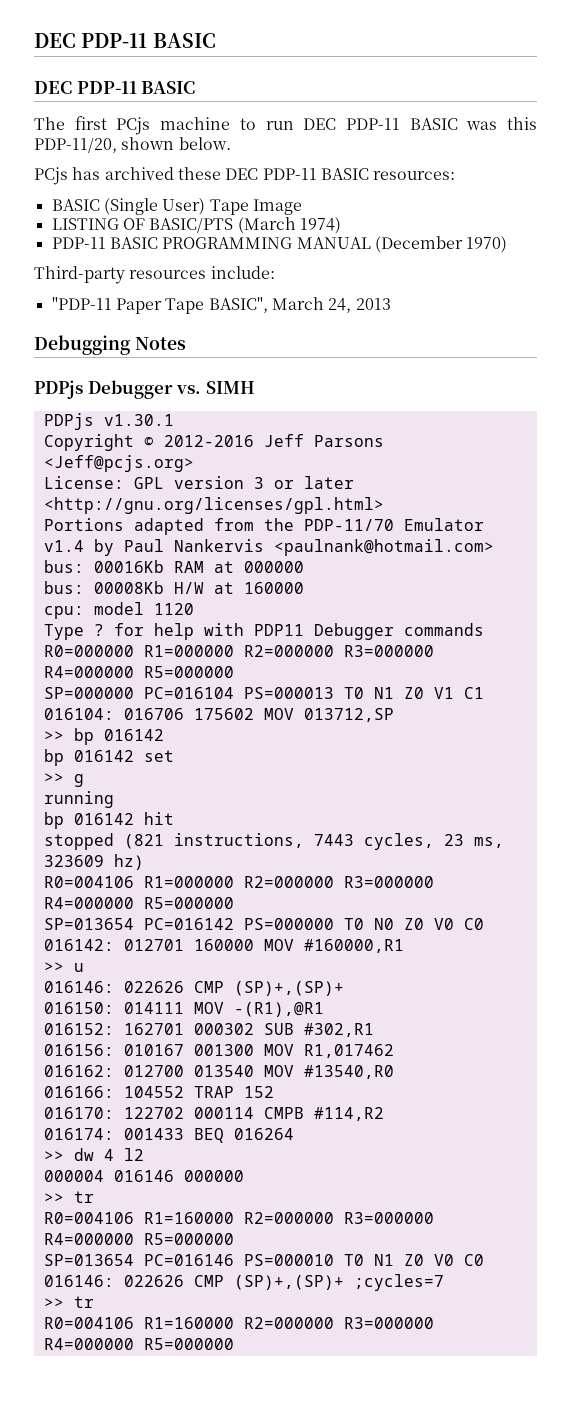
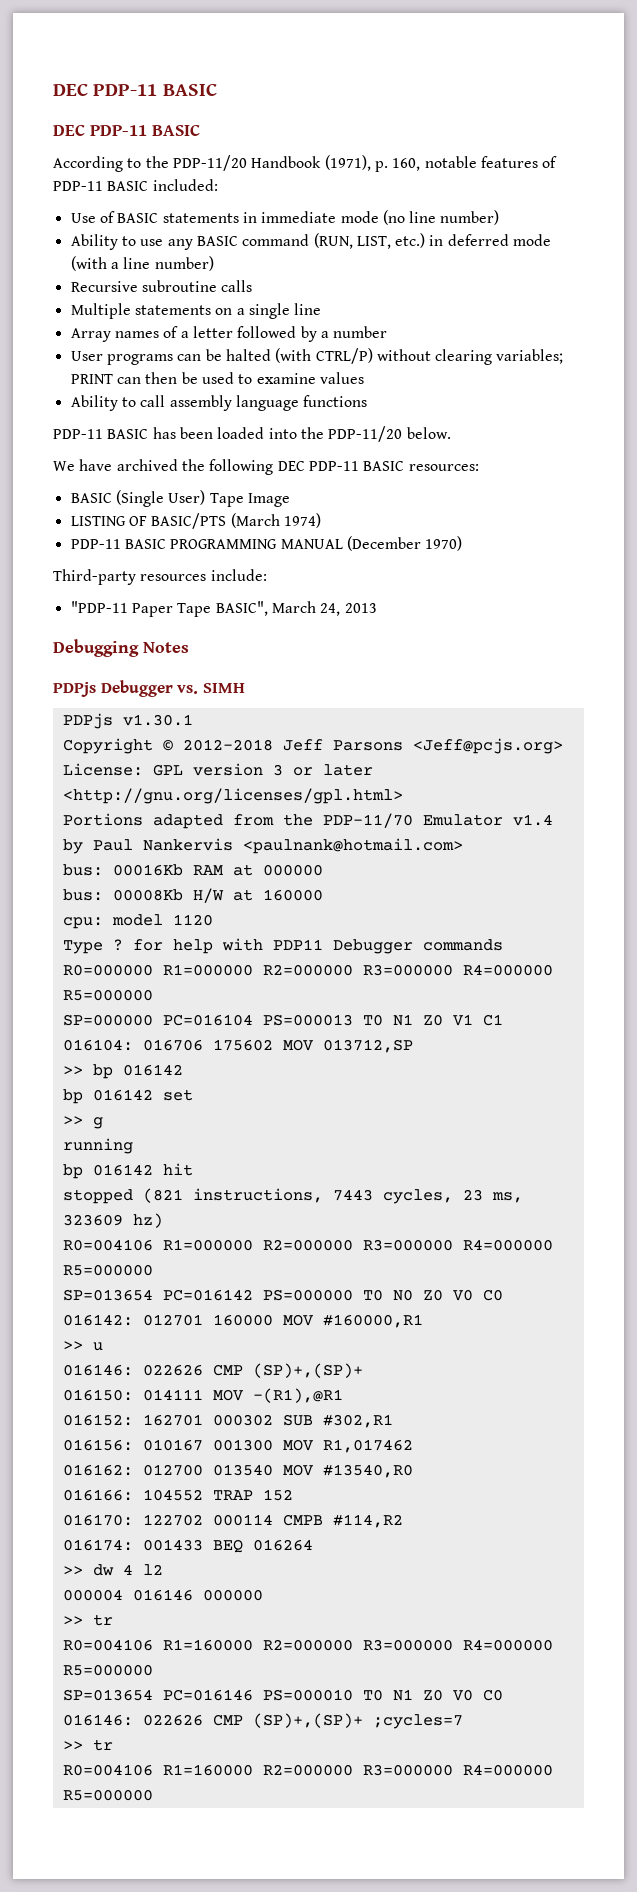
- The first PCjs machine to run DEC PDP-11 BASIC was this PDP-11/20, shown below.
- PCjs has archived these DEC PDP-11 BASIC resources:
+ According to the PDP-11/20 Handbook (1971), p. 160, notable features of PDP-11 BASIC included:
+ Use of BASIC statements in immediate mode (no line number)
+ Ability to use any BASIC command (RUN, LIST, etc.) in deferred mode (with a line number)
+ Recursive subroutine calls
+ Multiple statements on a single line
+ Array names of a letter followed by a number
+ User programs can be halted (with CTRL/P) without clearing variables; PRINT can then be used to examine values
+ Ability to call assembly language functions
+ PDP-11 BASIC has been loaded into the PDP-11/20 below.
+ We have archived the following DEC PDP-11 BASIC resources:
- Copyright © 2012-2016 Jeff Parsons <Jeff@pcjs.org>
+ Copyright © 2012-2018 Jeff Parsons <Jeff@pcjs.org>

